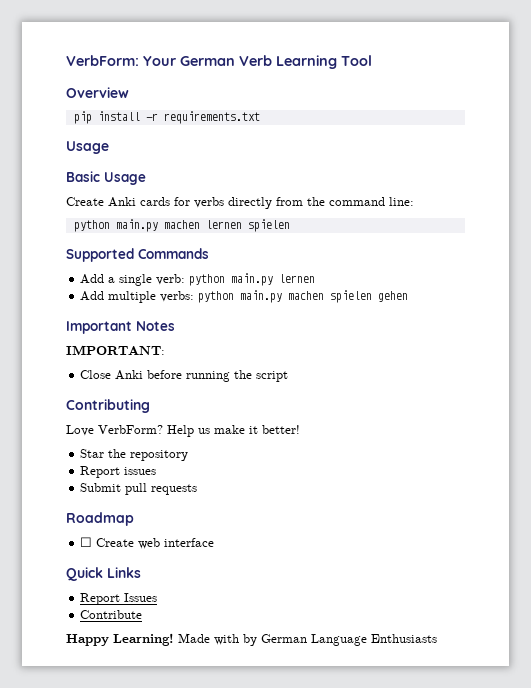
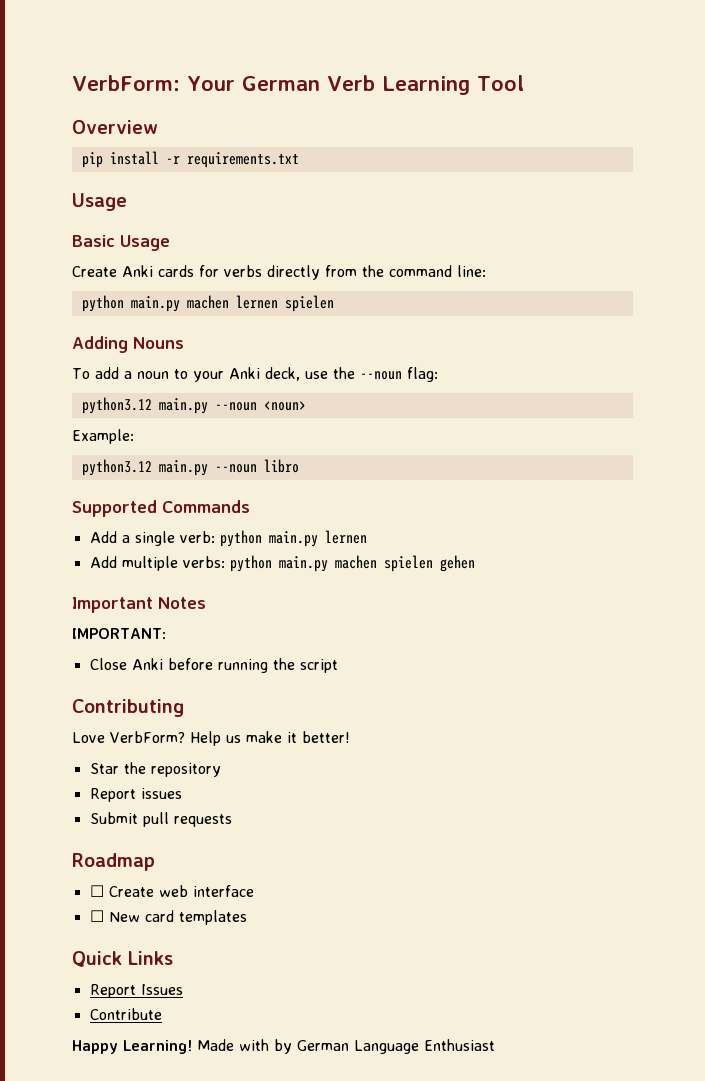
+ Adding Nouns
+ To add a noun to your Anki deck, use the --noun flag:
+ python3.12 main.py --noun <noun>
+ Example:
+ python3.12 main.py --noun libro
+ ☐ New card templates
- Made with by German Language Enthusiasts
+ Made with by German Language Enthusiast

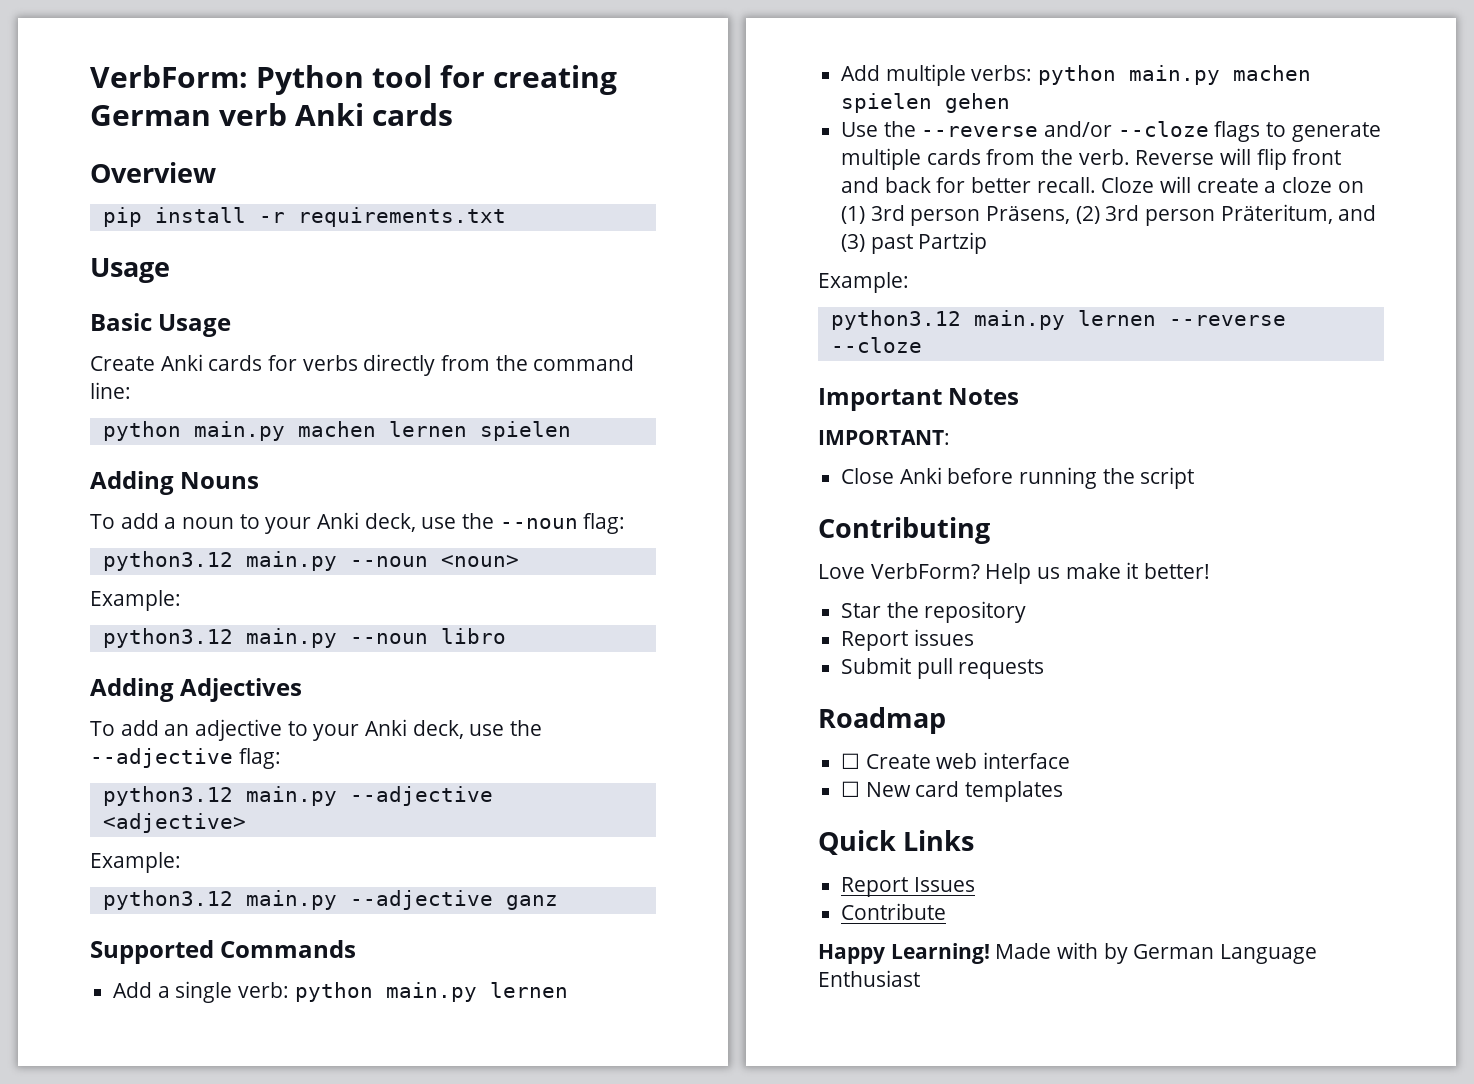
- VerbForm: Your German Verb Learning Tool
+ VerbForm: Python tool for creating German verb Anki cards
+ Adding Adjectives
+ To add an adjective to your Anki deck, use the --adjective flag:
+ python3.12 main.py --adjective <adjective>
+ Example:
+ python3.12 main.py --adjective ganz
+ Use the --reverse and/or --cloze flags to generate multiple cards from the verb. Reverse will flip front and back for better recall. Cloze will create a cloze on (1) 3rd person Präsens, (2) 3rd person Präteritum, and (3) past Partzip
+ Example:
+ python3.12 main.py lernen --reverse --cloze

